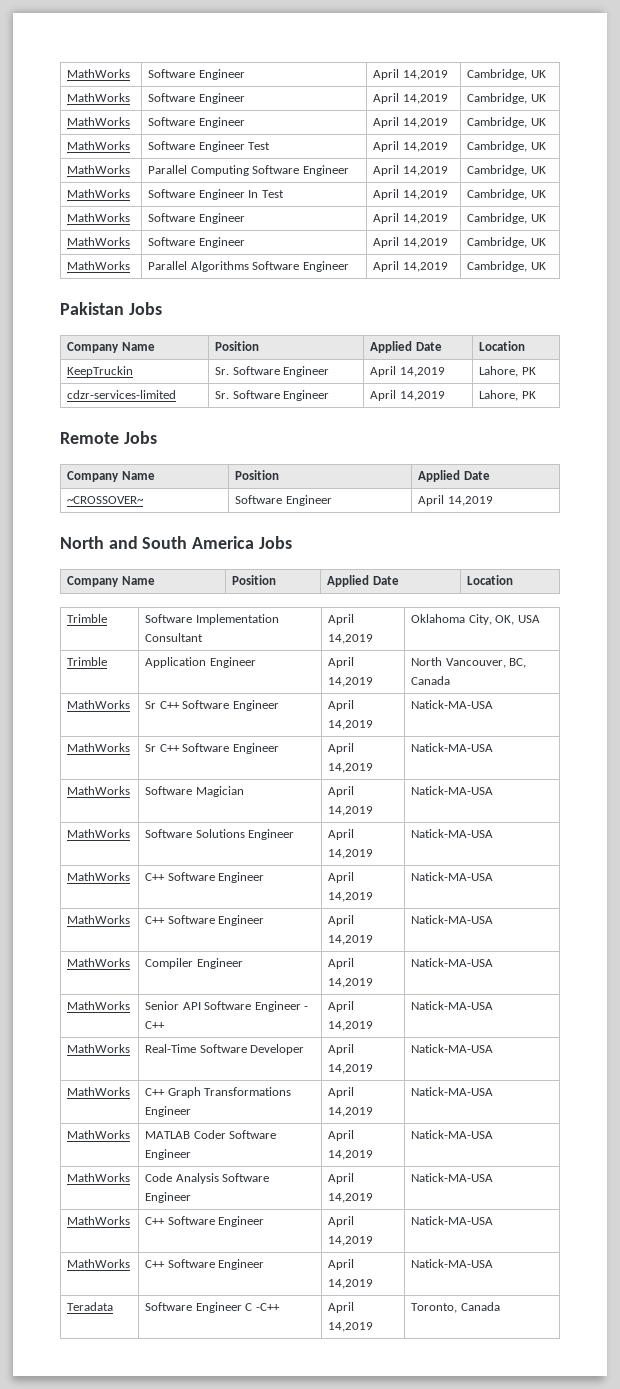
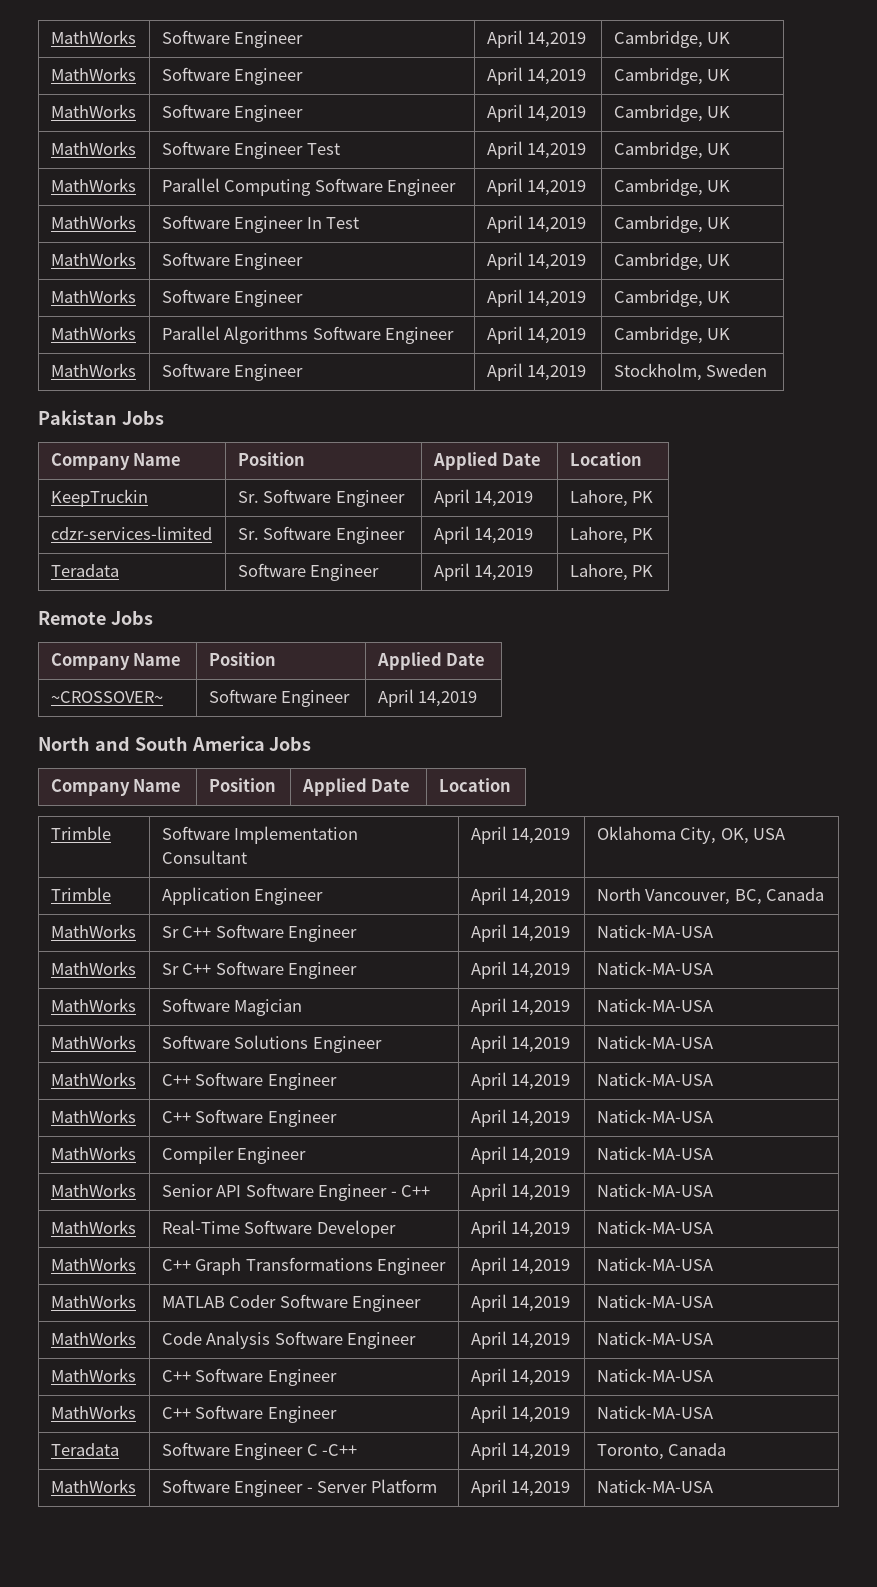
+ MathWorks | Software Engineer | April 14,2019 | Stockholm, Sweden
+ Teradata | Software Engineer | April 14,2019 | Lahore, PK
+ MathWorks | Software Engineer - Server Platform | April 14,2019 | Natick-MA-USA

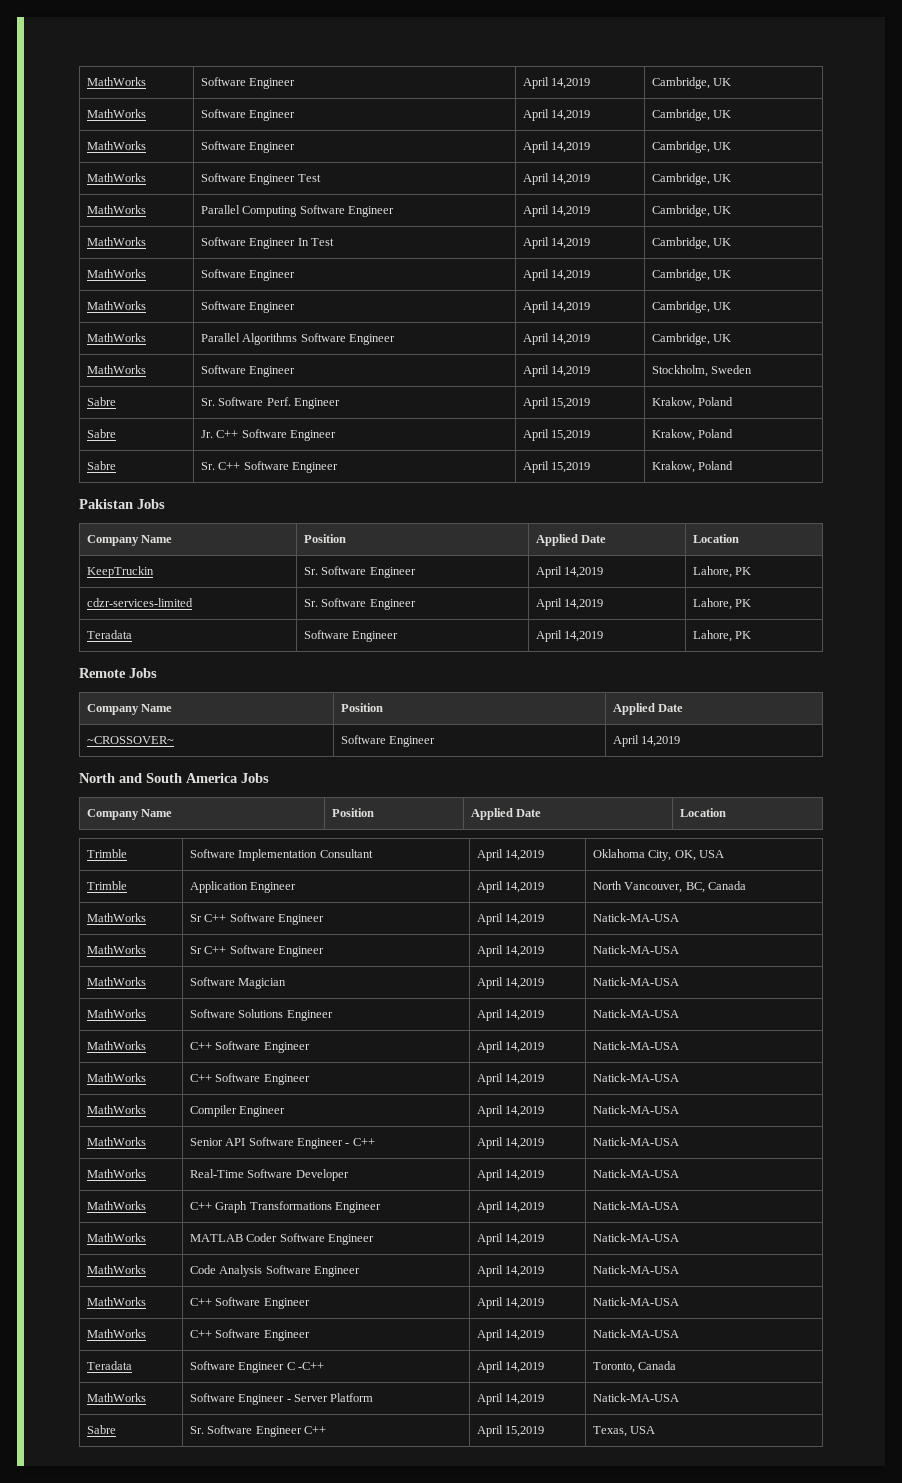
+ Sabre | Sr. Software Perf. Engineer | April 15,2019 | Krakow, Poland
+ Sabre | Jr. C++ Software Engineer | April 15,2019 | Krakow, Poland
+ Sabre | Sr. C++ Software Engineer | April 15,2019 | Krakow, Poland
+ Sabre | Sr. Software Engineer C++ | April 15,2019 | Texas, USA

